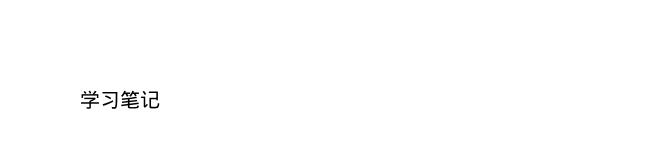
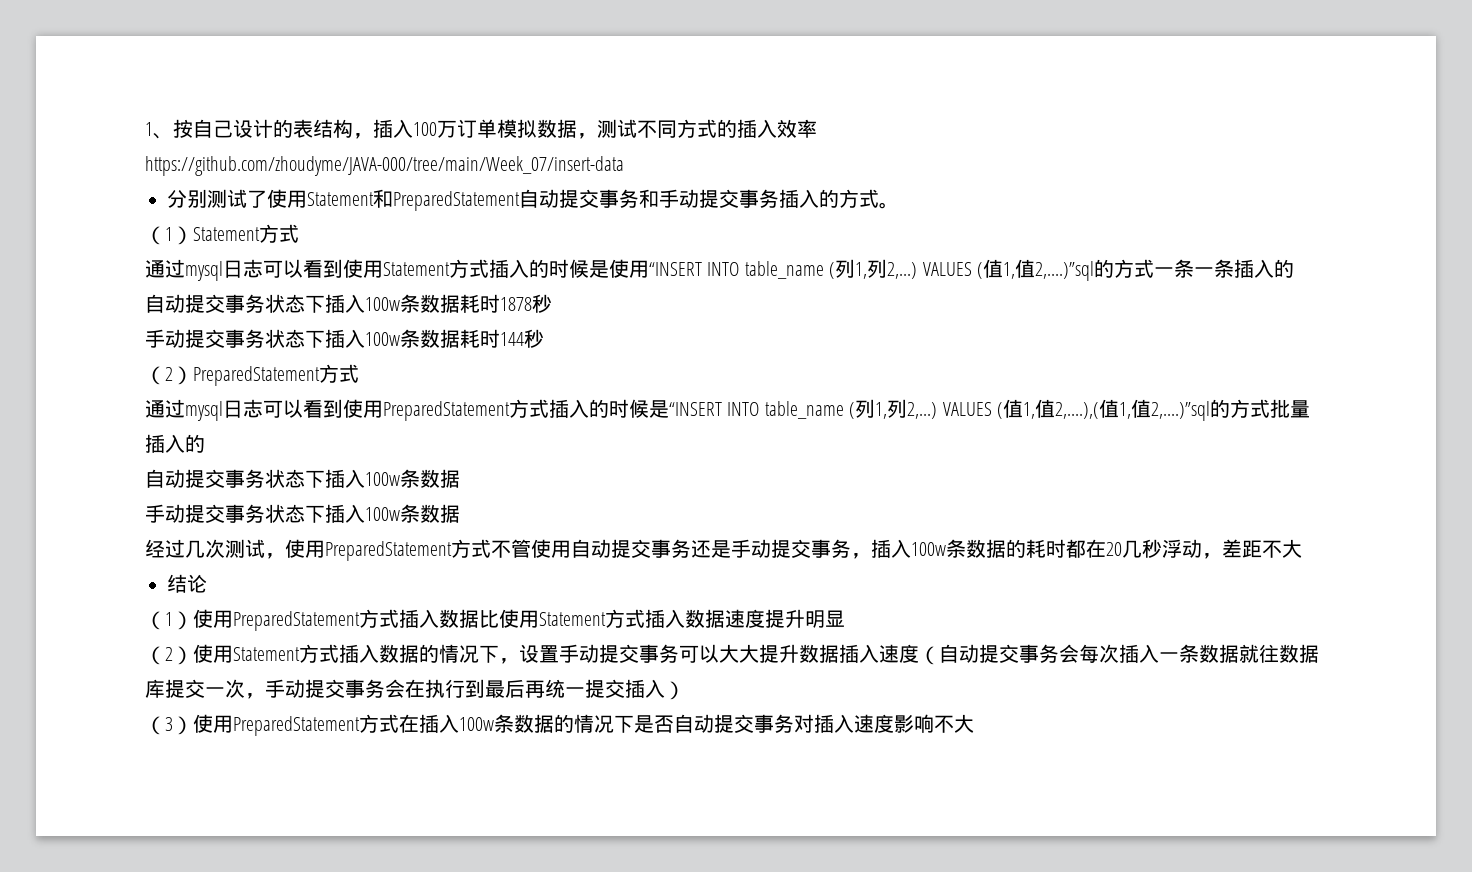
- 学习笔记
+ 1、按自己设计的表结构，插入100万订单模拟数据，测试不同方式的插入效率
+ https://github.com/zhoudyme/JAVA-000/tree/main/Week_07/insert-data
+ 分别测试了使用Statement和PreparedStatement自动提交事务和手动提交事务插入的方式。
+ （1）Statement方式
+ 通过mysql日志可以看到使用Statement方式插入的时候是使用“INSERT INTO table_name (列1,列2,...) VALUES (值1,值2,....)”sql的方式一条一条插入的
+ 自动提交事务状态下插入100w条数据耗时1878秒
+ 手动提交事务状态下插入100w条数据耗时144秒
+ （2）PreparedStatement方式
+ 通过mysql日志可以看到使用PreparedStatement方式插入的时候是“INSERT INTO table_name (列1,列2,...) VALUES (值1,值2,....),(值1,值2,....)”sql的方式批量插入的
+ 自动提交事务状态下插入100w条数据
+ 手动提交事务状态下插入100w条数据
+ 经过几次测试，使用PreparedStatement方式不管使用自动提交事务还是手动提交事务，插入100w条数据的耗时都在20几秒浮动，差距不大
+ 结论
+ （1）使用PreparedStatement方式插入数据比使用Statement方式插入数据速度提升明显
+ （2）使用Statement方式插入数据的情况下，设置手动提交事务可以大大提升数据插入速度（自动提交事务会每次插入一条数据就往数据库提交一次，手动提交事务会在执行到最后再统一提交插入）
+ （3）使用PreparedStatement方式在插入100w条数据的情况下是否自动提交事务对插入速度影响不大

